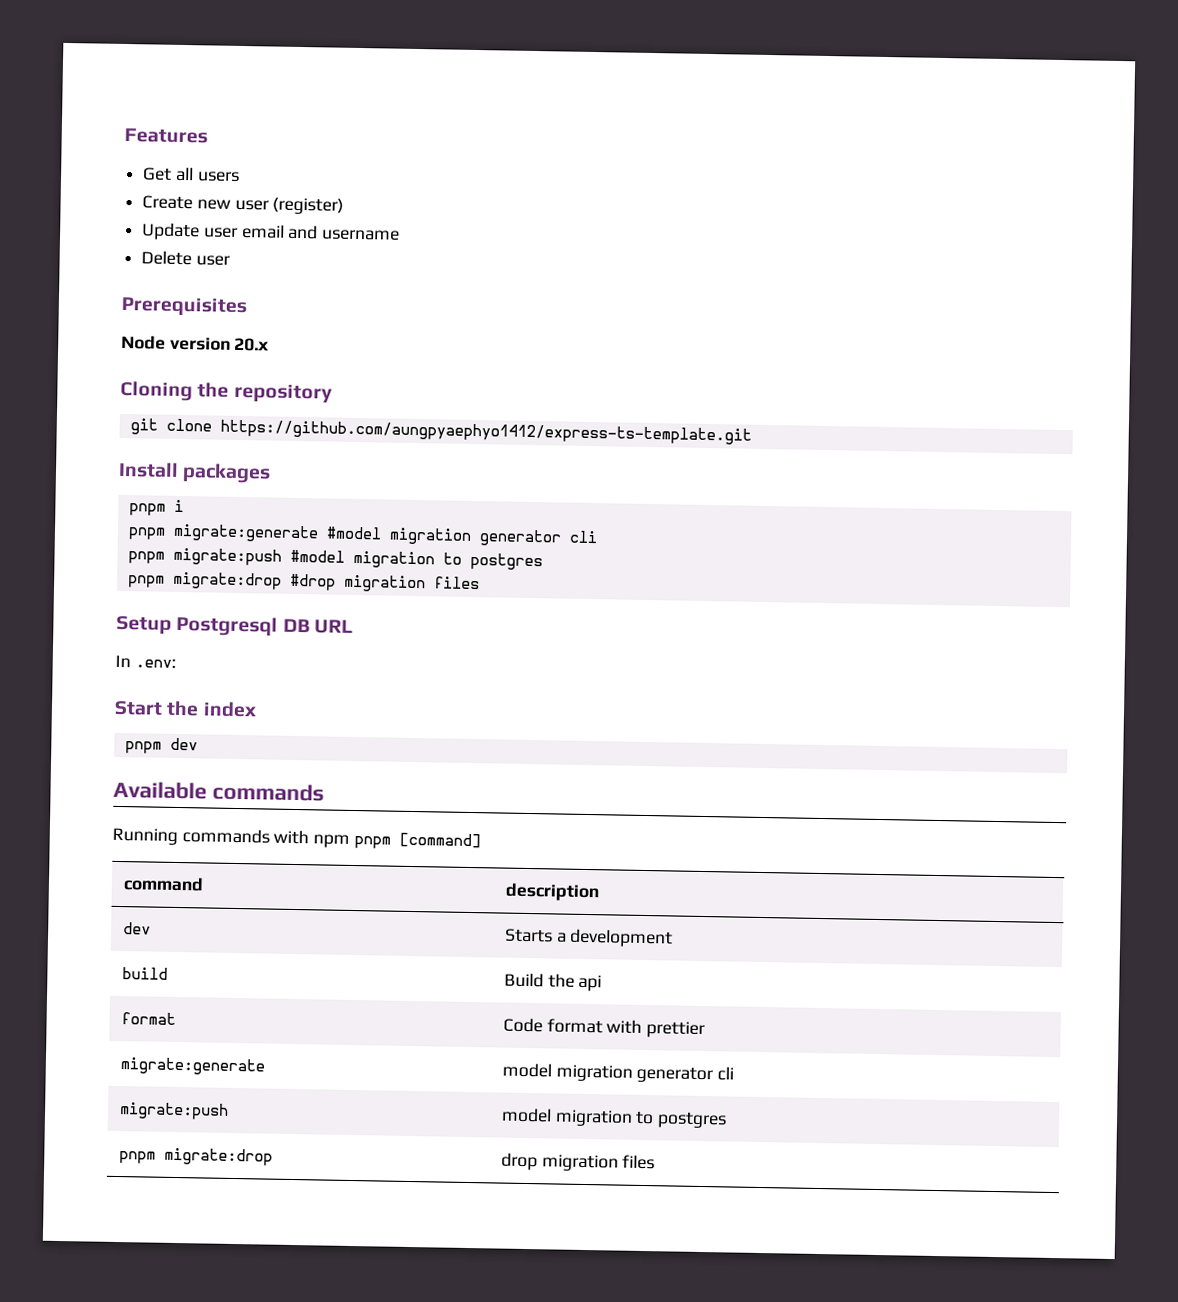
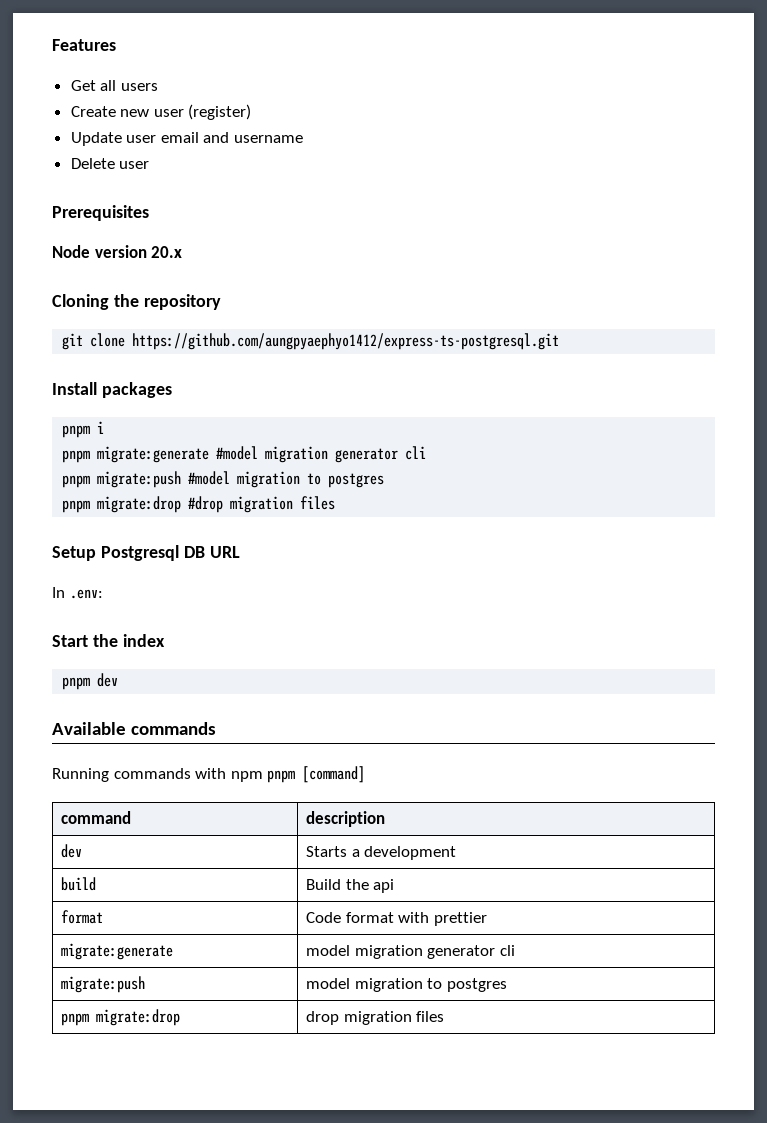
- git clone https://github.com/aungpyaephyo1412/express-ts-template.git
+ git clone https://github.com/aungpyaephyo1412/express-ts-postgresql.git

